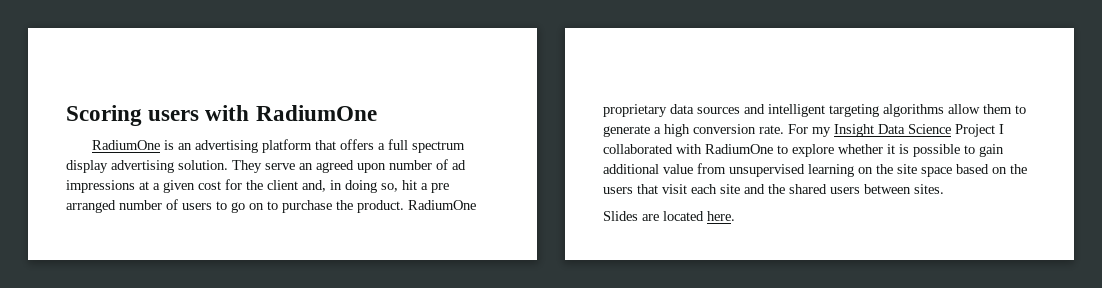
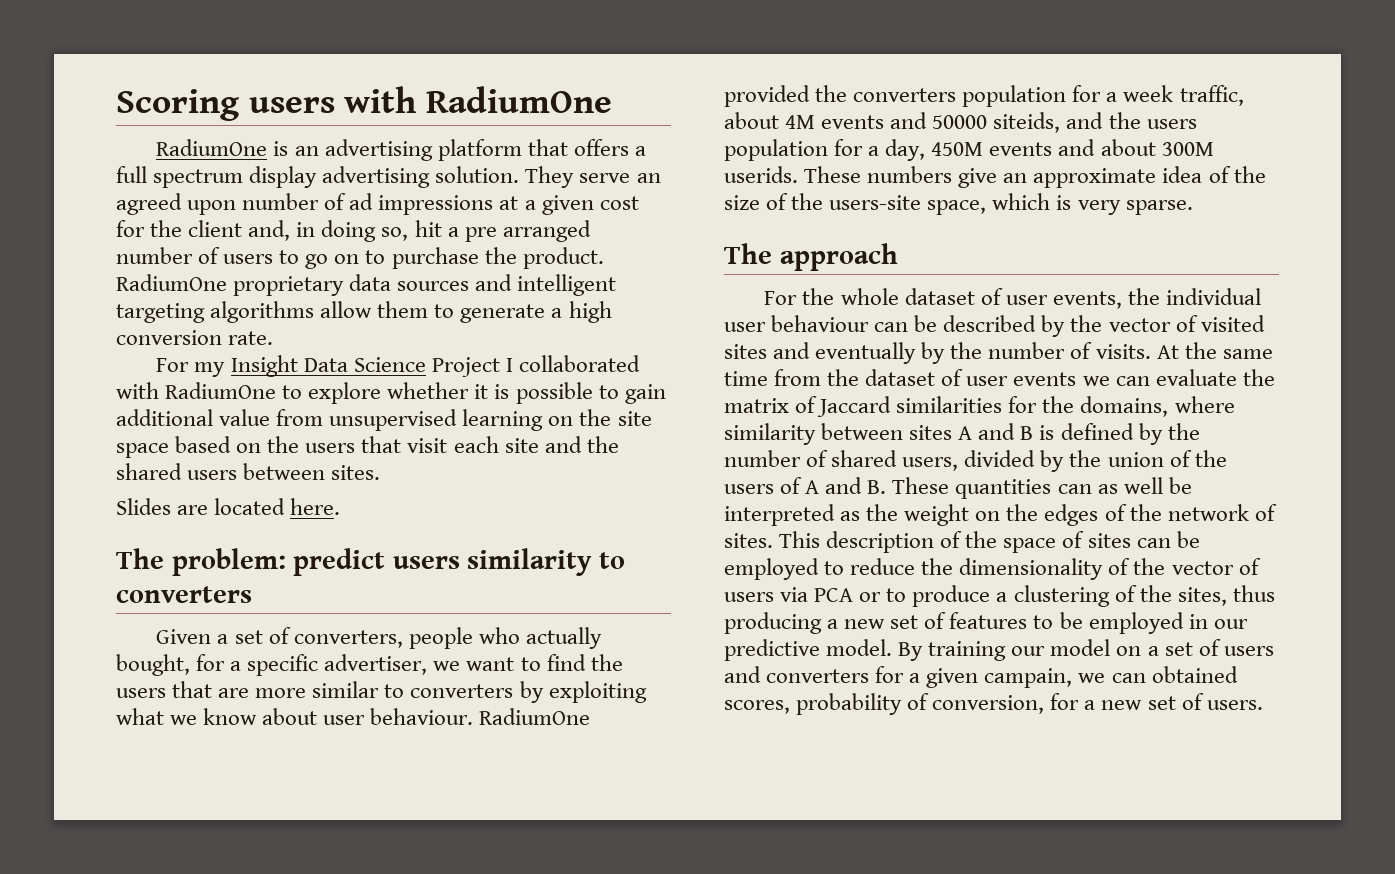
- RadiumOne proprietary data sources and intelligent targeting algorithms allow them to generate a high conversion rate. For my Insight Data Science Project I collaborated with RadiumOne to explore whether it is possible to gain additional value from unsupervised learning on the site space based on the users that visit each site and the shared users between sites.
+ RadiumOne proprietary data sources and intelligent targeting algorithms allow them to generate a high conversion rate.
+ For my Insight Data Science Project I collaborated with RadiumOne to explore whether it is possible to gain additional value from unsupervised learning on the site space based on the users that visit each site and the shared users between sites.
+ The problem: predict users similarity to converters
+ Given a set of converters, people who actually bought, for a specific advertiser, we want to find the users that are more similar to converters by exploiting what we know about user behaviour. RadiumOne provided the converters population for a week traffic, about 4M events and 50000 siteids, and the users population for a day, 450M events and about 300M userids. These numbers give an approximate idea of the size of the users-site space, which is very sparse.
+ The approach
+ For the whole dataset of user events, the individual user behaviour can be described by the vector of visited sites and eventually by the number of visits. At the same time from the dataset of user events we can evaluate the matrix of Jaccard similarities for the domains, where similarity between sites A and B is defined by the number of shared users, divided by the union of the users of A and B. These quantities can as well be interpreted as the weight on the edges of the network of sites. This description of the space of sites can be employed to reduce the dimensionality of the vector of users via PCA or to produce a clustering of the sites, thus producing a new set of features to be employed in our predictive model. By training our model on a set of users and converters for a given campain, we can obtained scores, probability of conversion, for a new set of users.

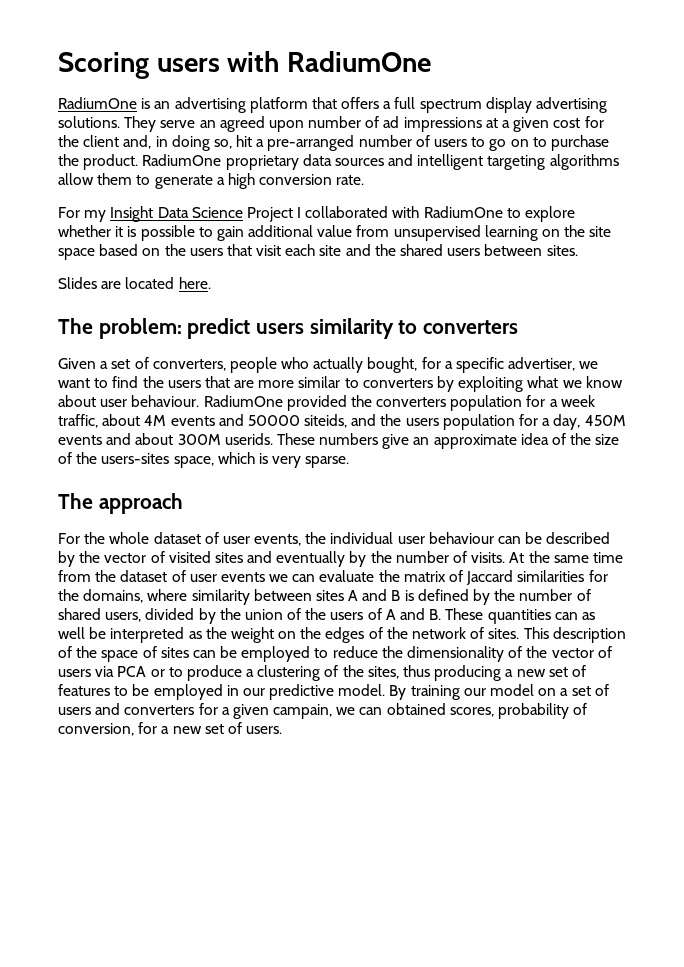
- RadiumOne is an advertising platform that offers a full spectrum display advertising solution.
+ RadiumOne is an advertising platform that offers a full spectrum display advertising solutions.
- They serve an agreed upon number of ad impressions at a given cost for the client and, in doing so, hit a pre arranged number of users to go on to purchase the product.
+ They serve an agreed upon number of ad impressions at a given cost for the client and, in doing so, hit a pre-arranged number of users to go on to purchase the product.
- These numbers give an approximate idea of the size of the users-site space, which is very sparse.
+ These numbers give an approximate idea of the size of the users-sites space, which is very sparse.

